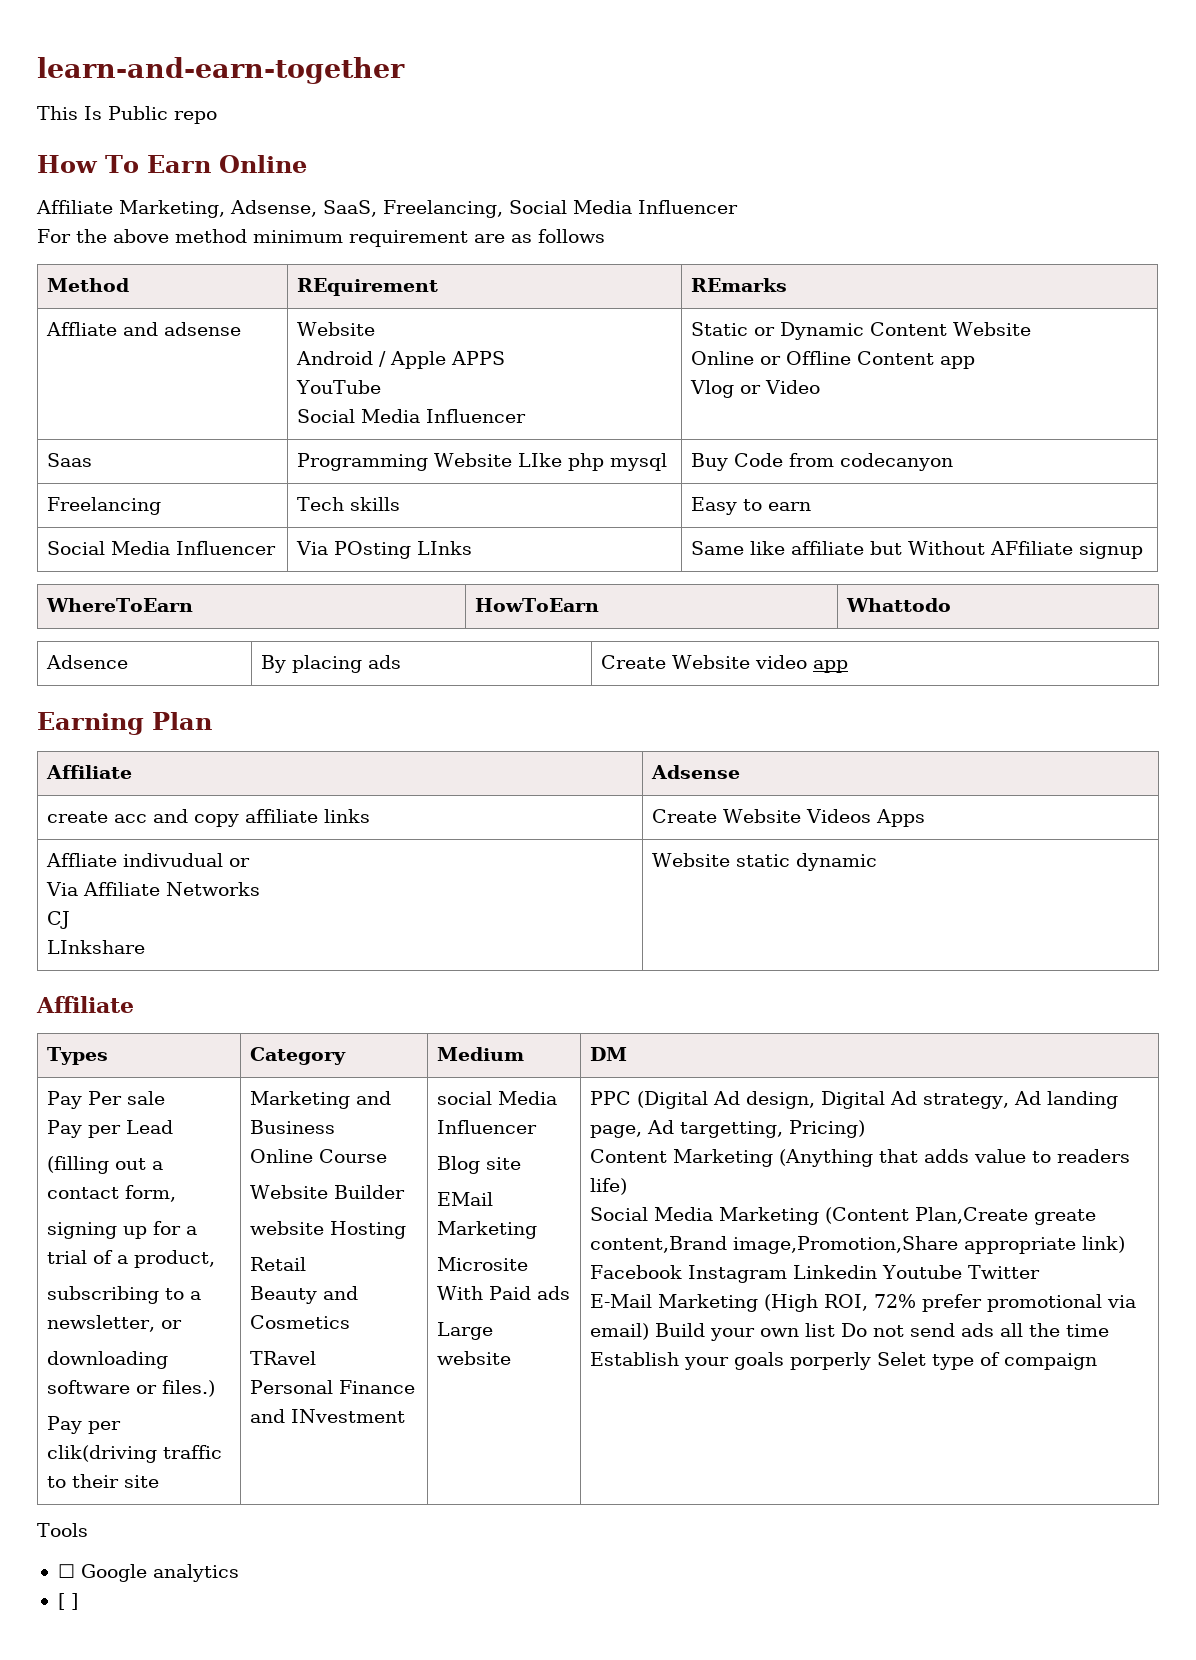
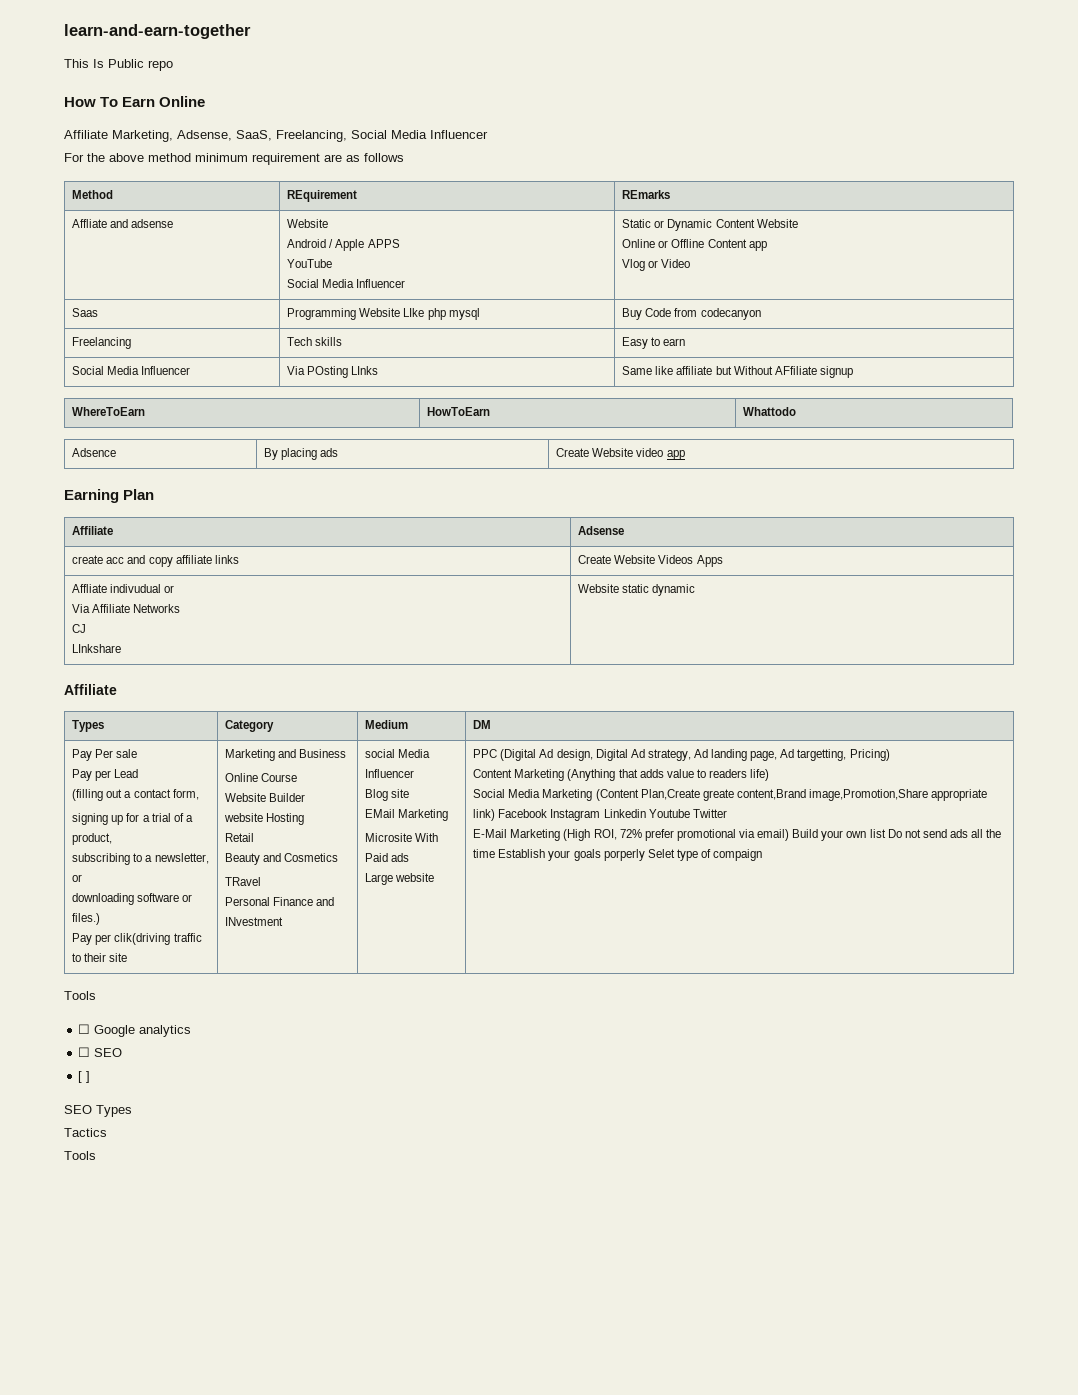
+ ☐ SEO
+ SEO Types
+ Tactics
+ Tools

